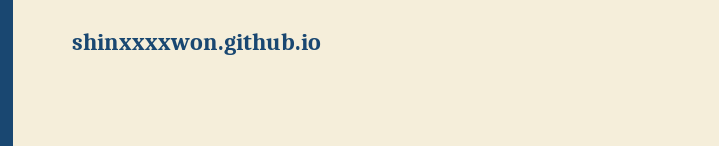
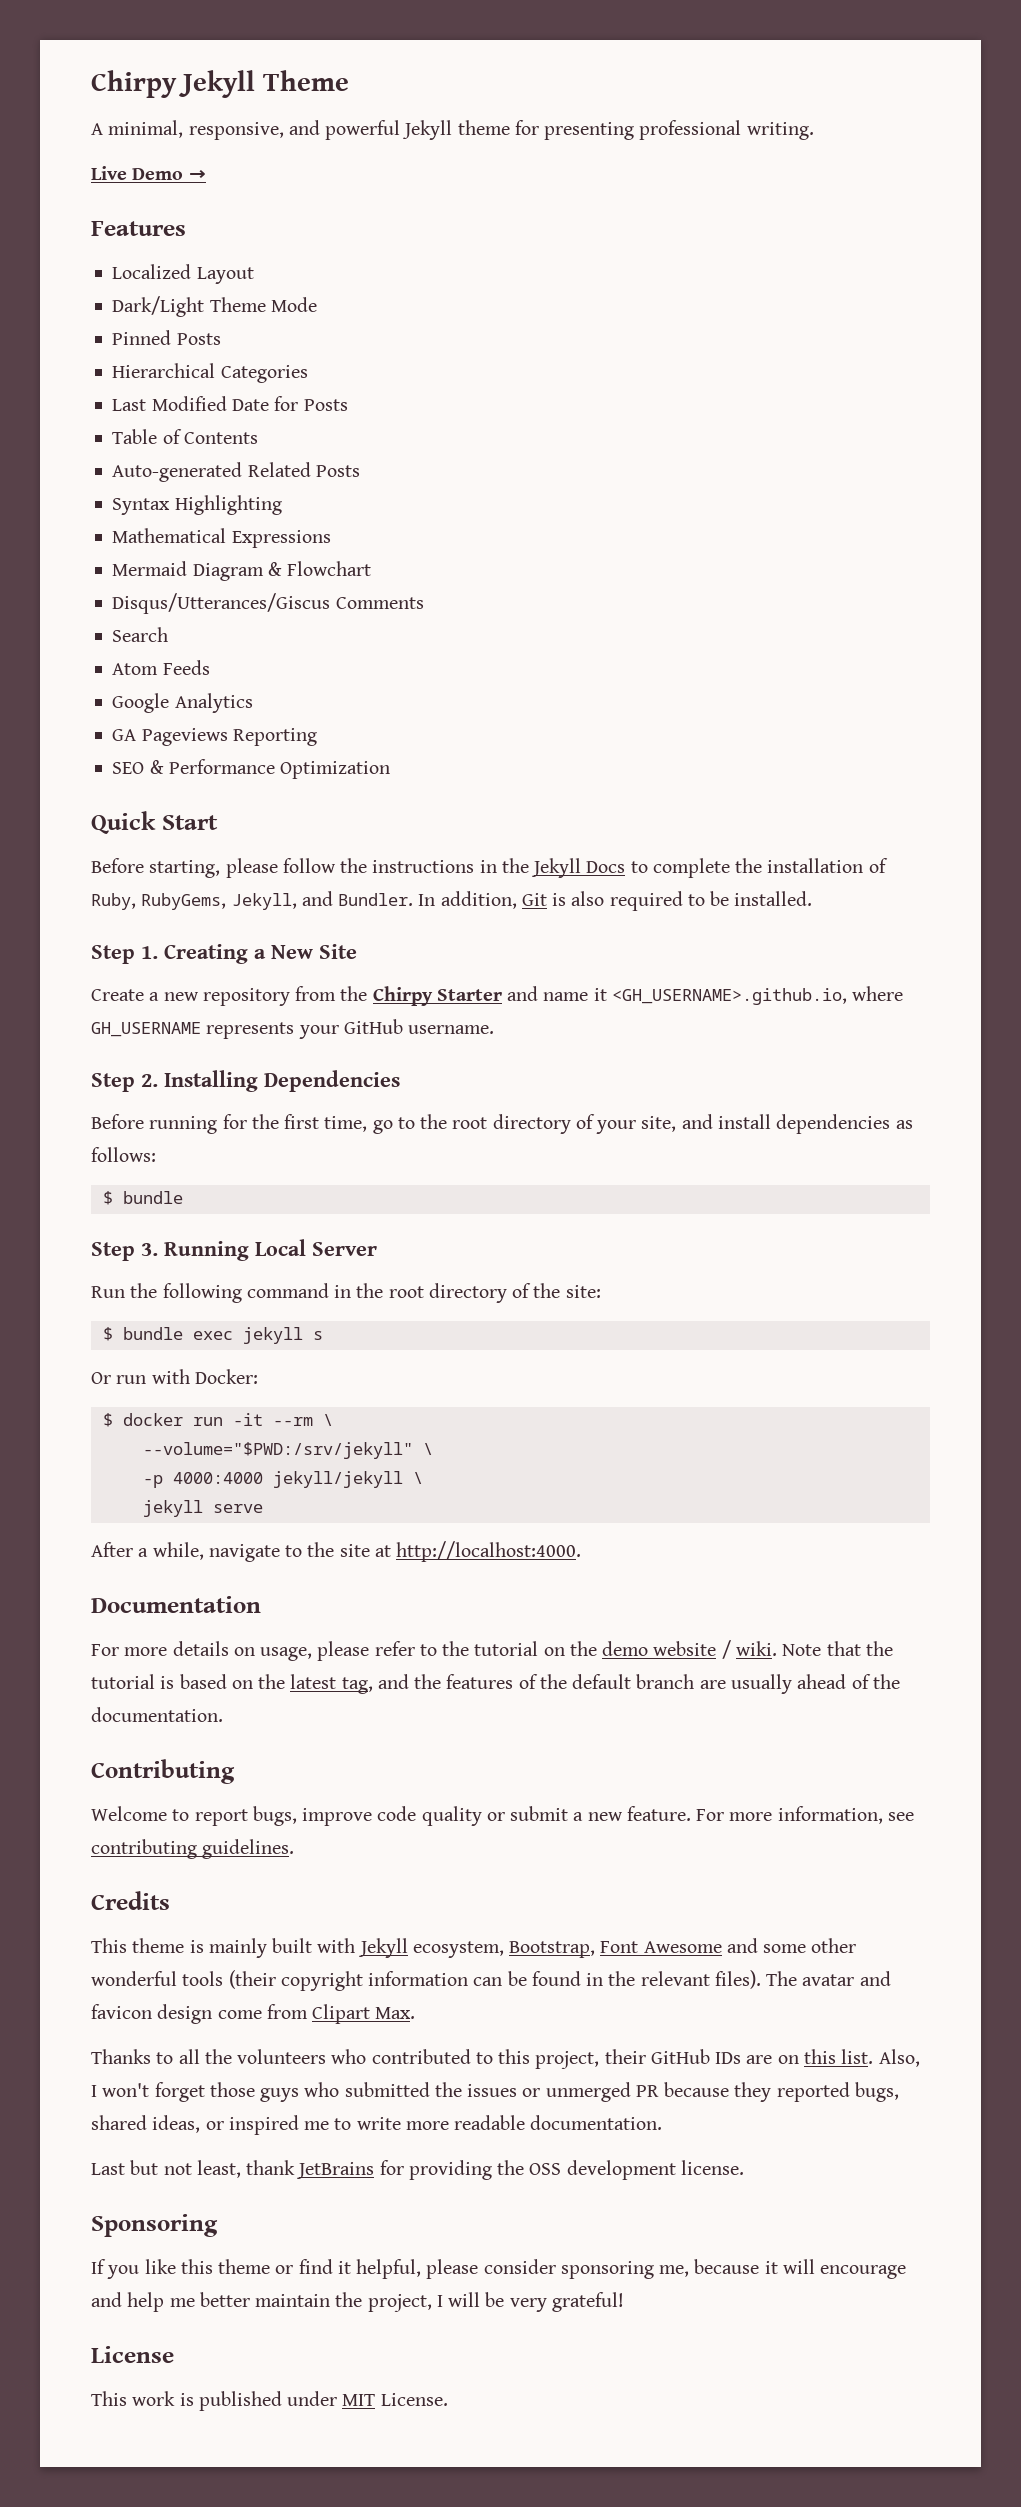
- shinxxxxwon.github.io
+ Chirpy Jekyll Theme
+ A minimal, responsive, and powerful Jekyll theme for presenting professional writing.
+ Live Demo →
+ Features
+ Localized Layout
+ Dark/Light Theme Mode
+ Pinned Posts
+ Hierarchical Categories
+ Last Modified Date for Posts
+ Table of Contents
+ Auto-generated Related Posts
+ Syntax Highlighting
+ Mathematical Expressions
+ Mermaid Diagram & Flowchart
+ Disqus/Utterances/Giscus Comments
+ Search
+ Atom Feeds
+ Google Analytics
+ GA Pageviews Reporting
+ SEO & Performance Optimization
+ Quick Start
+ Before starting, please follow the instructions in the Jekyll Docs to complete the installation of Ruby, RubyGems, Jekyll, and Bundler. In addition, Git is also required to be installed.
+ Step 1. Creating a New Site
+ Create a new repository from the Chirpy Starter and name it <GH_USERNAME>.github.io, where GH_USERNAME represents your GitHub username.
+ Step 2. Installing Dependencies
+ Before running for the first time, go to the root directory of your site, and install dependencies as follows:
+ $ bundle
+ Step 3. Running Local Server
+ Run the following command in the root directory of the site:
+ $ bundle exec jekyll s
+ Or run with Docker:
+ $ docker run -it --rm \
+ --volume="$PWD:/srv/jekyll" \
+ -p 4000:4000 jekyll/jekyll \
+ jekyll serve
+ After a while, navigate to the site at http://localhost:4000.
+ Documentation
+ For more details on usage, please refer to the tutorial on the demo website / wiki. Note that the tutorial is based on the latest tag, and the features of the default branch are usually ahead of the documentation.
+ Contributing
+ Welcome to report bugs, improve code quality or submit a new feature. For more information, see contributing guidelines.
+ Credits
+ This theme is mainly built with Jekyll ecosystem, Bootstrap, Font Awesome and some other wonderful tools (their copyright information can be found in the relevant files). The avatar and favicon design come from Clipart Max.
+ Thanks to all the volunteers who contributed to this project, their GitHub IDs are on this list. Also, I won't forget those guys who submitted the issues or unmerged PR because they reported bugs, shared ideas, or inspired me to write more readable documentation.
+ Last but not least, thank JetBrains for providing the OSS development license.
+ Sponsoring
+ If you like this theme or find it helpful, please consider sponsoring me, because it will encourage and help me better maintain the project, I will be very grateful!
+ License
+ This work is published under MIT License.

